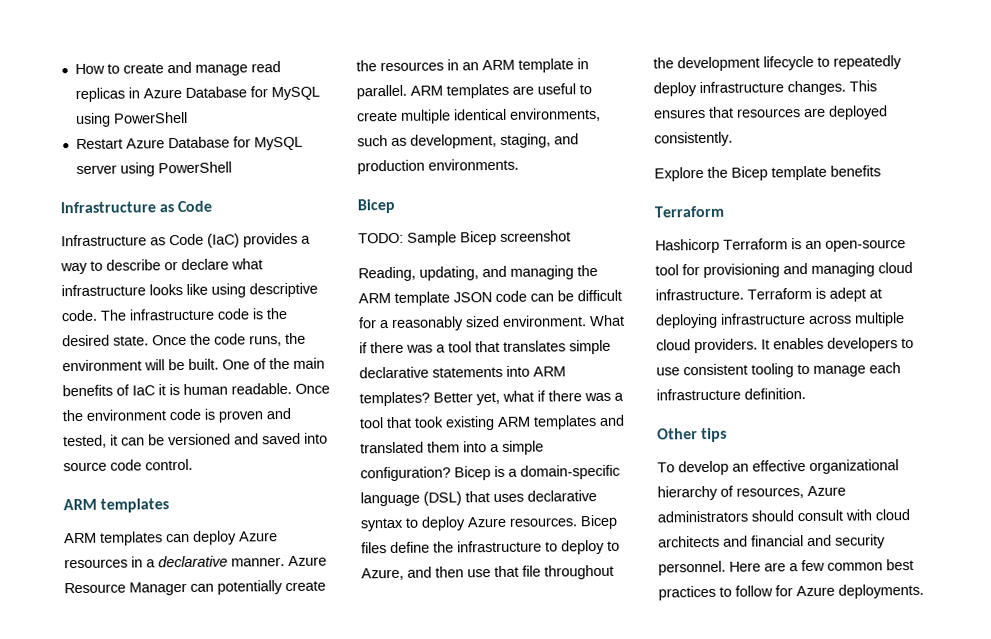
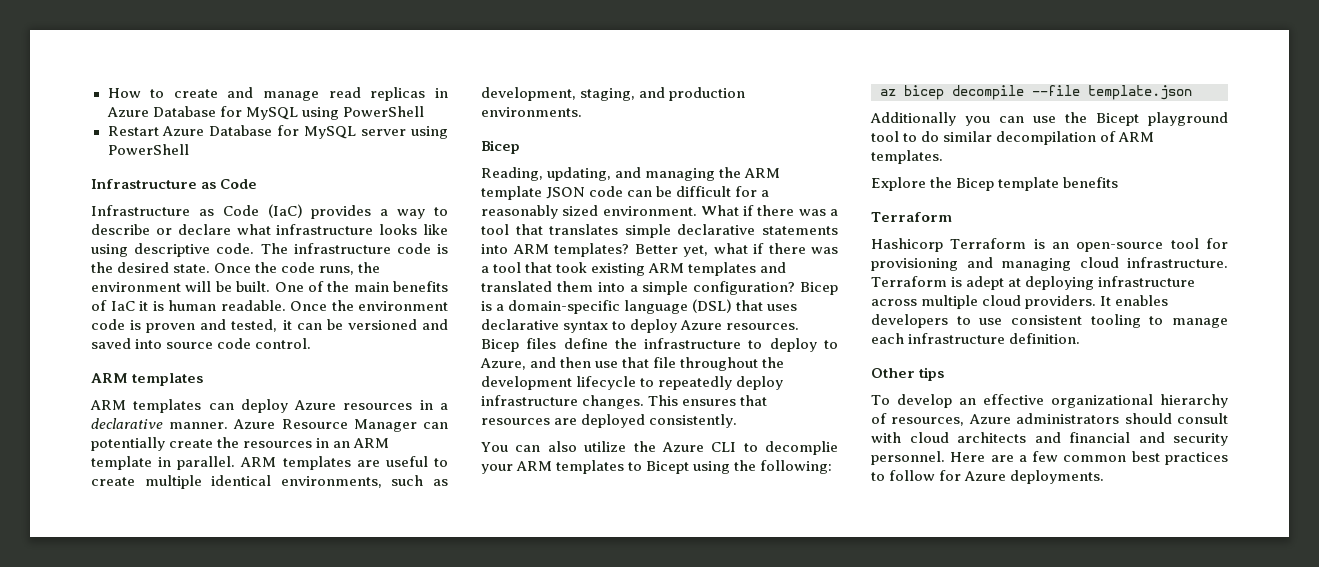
- TODO: Sample Bicep screenshot
+ You can also utilize the Azure CLI to decomplie your ARM templates to Bicept using the following:
+ az bicep decompile --file template.json
+ Additionally you can use the Bicept playground tool to do similar decompilation of ARM templates.

